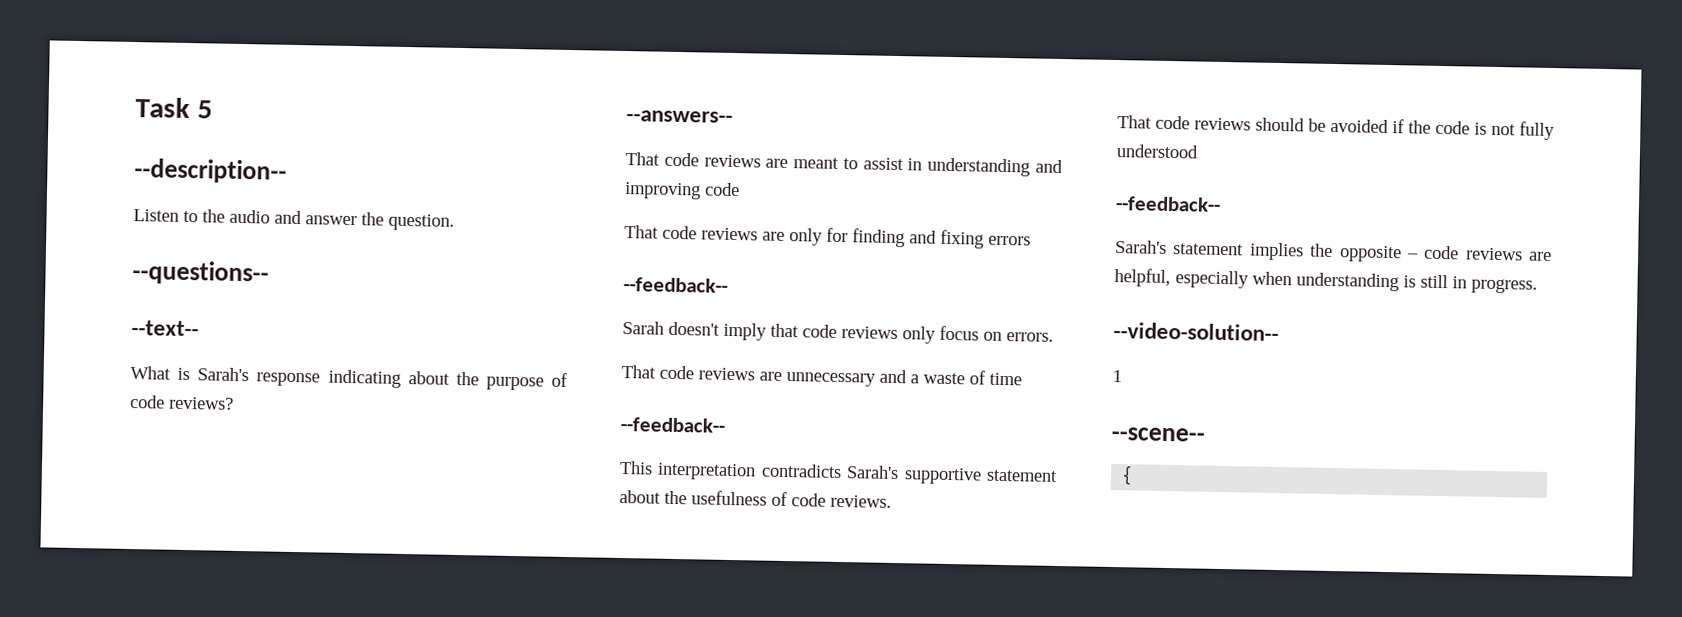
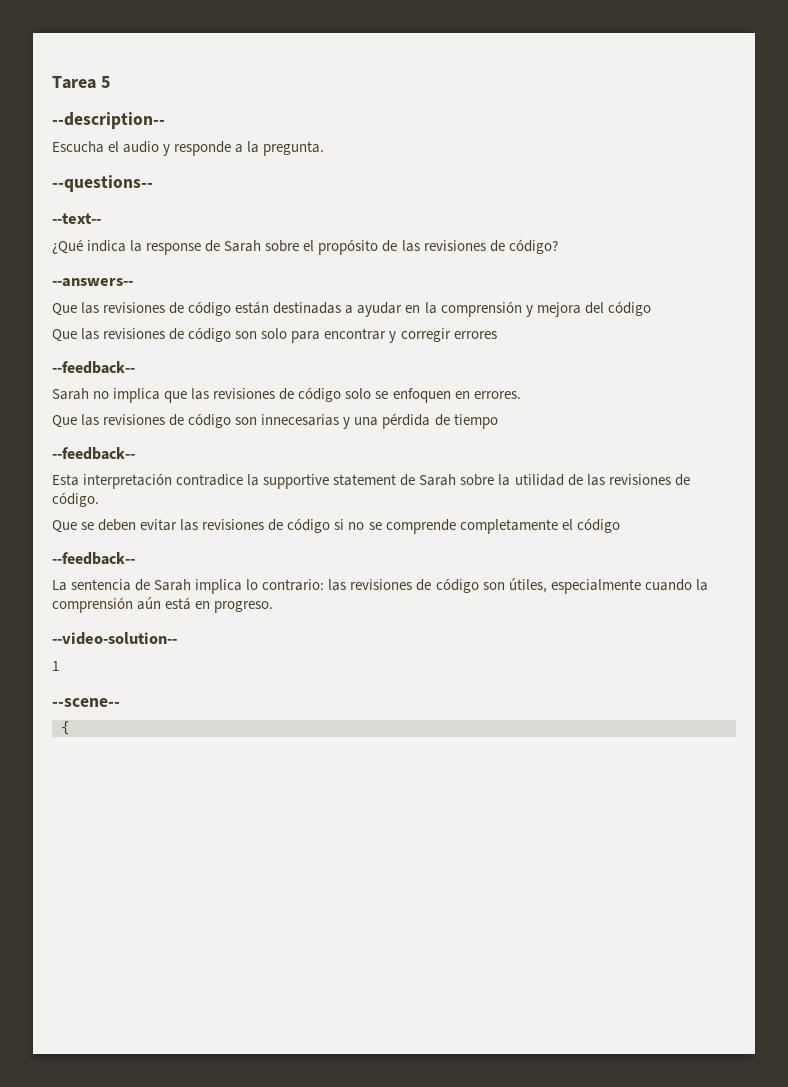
- Task 5
+ Tarea 5
- Listen to the audio and answer the question.
+ Escucha el audio y responde a la pregunta.
  --questions--
  --text--
- What is Sarah's response indicating about the purpose of code reviews?
+ ¿Qué indica la response de Sarah sobre el propósito de las revisiones de código?
  --answers--
- That code reviews are meant to assist in understanding and improving code
- That code reviews are only for finding and fixing errors
+ Que las revisiones de código están destinadas a ayudar en la comprensión y mejora del código
+ Que las revisiones de código son solo para encontrar y corregir errores
  --feedback--
- Sarah doesn't imply that code reviews only focus on errors.
- That code reviews are unnecessary and a waste of time
+ Sarah no implica que las revisiones de código solo se enfoquen en errores.
+ Que las revisiones de código son innecesarias y una pérdida de tiempo
  --feedback--
- This interpretation contradicts Sarah's supportive statement about the usefulness of code reviews.
- That code reviews should be avoided if the code is not fully understood
+ Esta interpretación contradice la supportive statement de Sarah sobre la utilidad de las revisiones de código.
+ Que se deben evitar las revisiones de código si no se comprende completamente el código
  --feedback--
- Sarah's statement implies the opposite – code reviews are helpful, especially when understanding is still in progress.
+ La sentencia de Sarah implica lo contrario: las revisiones de código son útiles, especialmente cuando la comprensión aún está en progreso.

